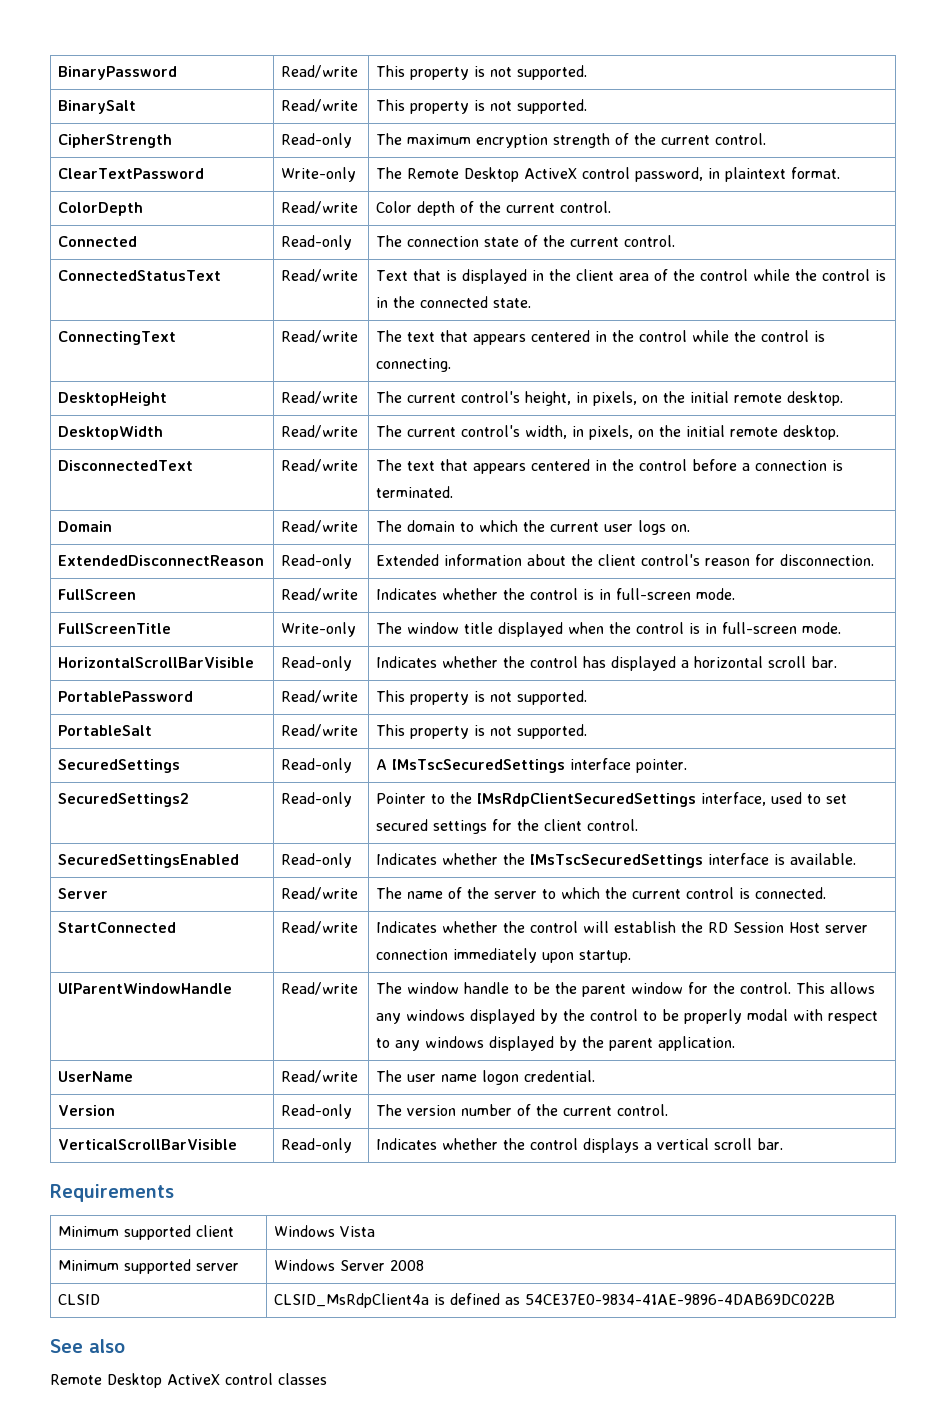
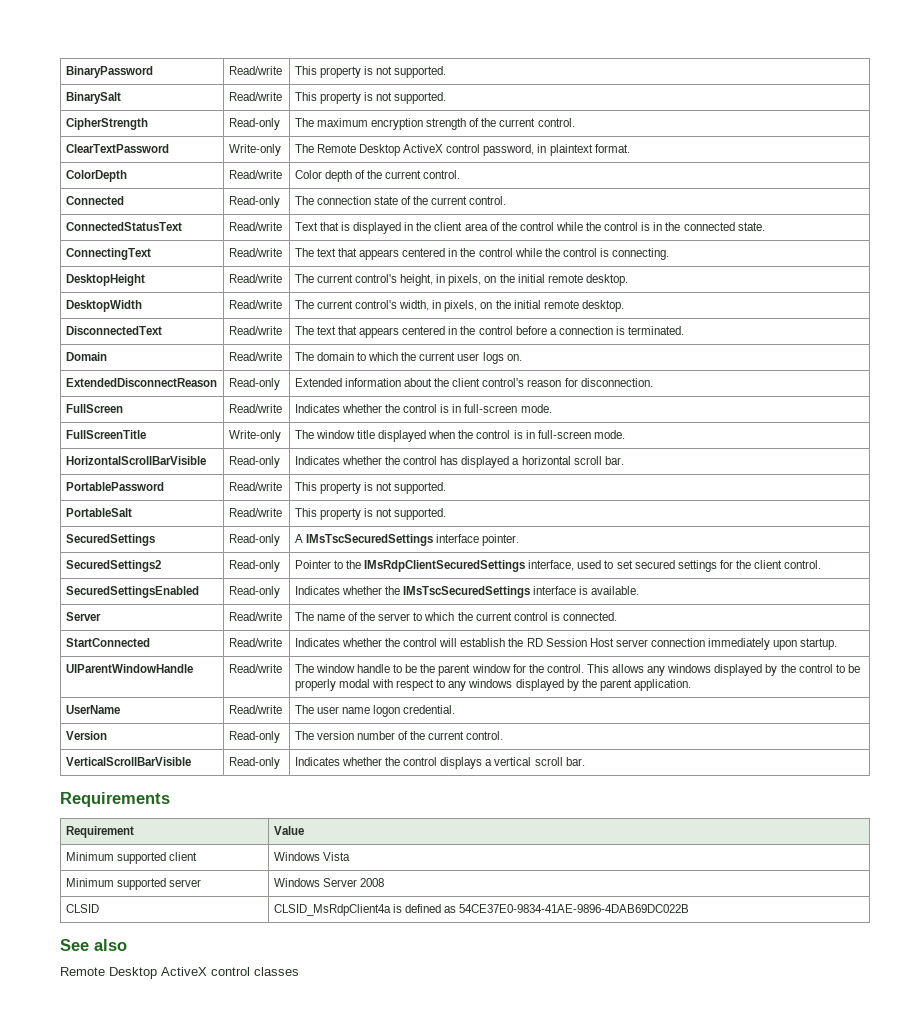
+ Requirement | Value

